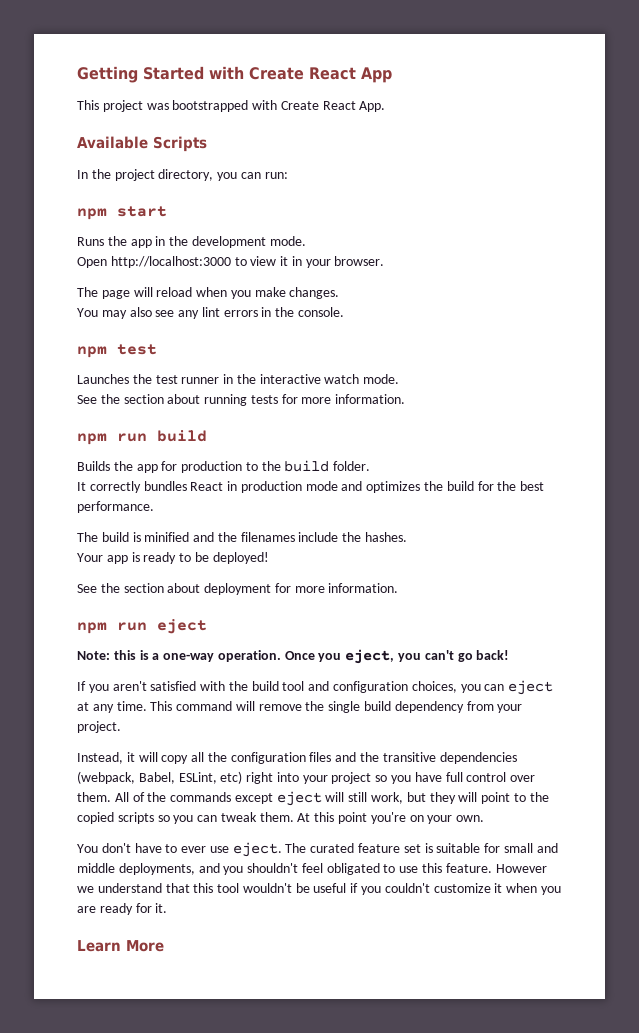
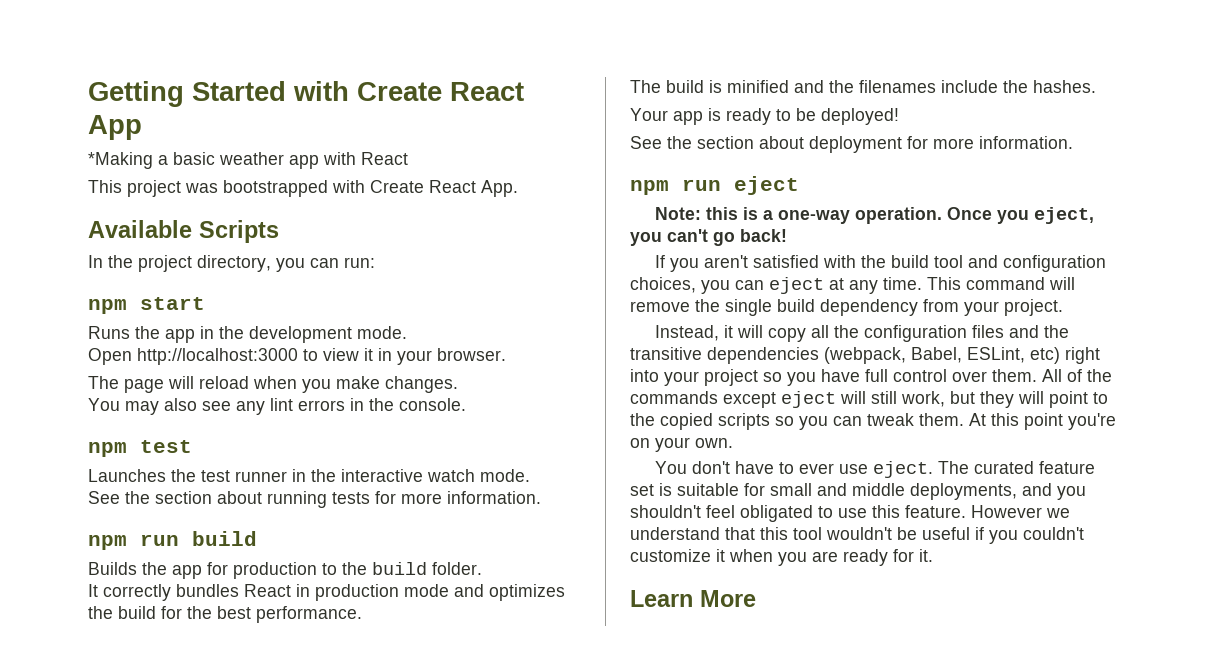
+ *Making a basic weather app with React

